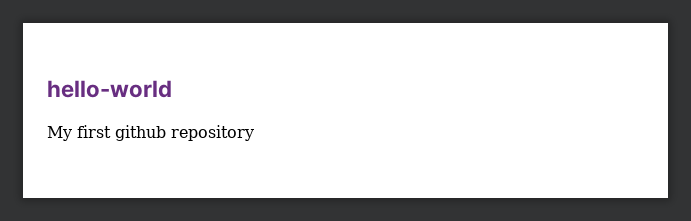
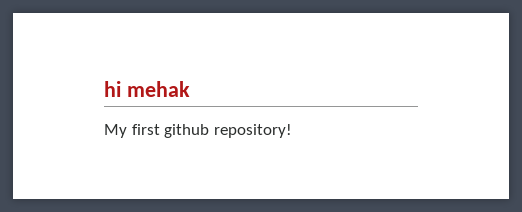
- hello-world
+ hi mehak
- My first github repository
+ My first github repository!

